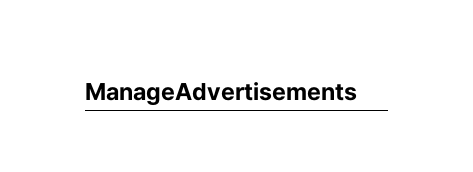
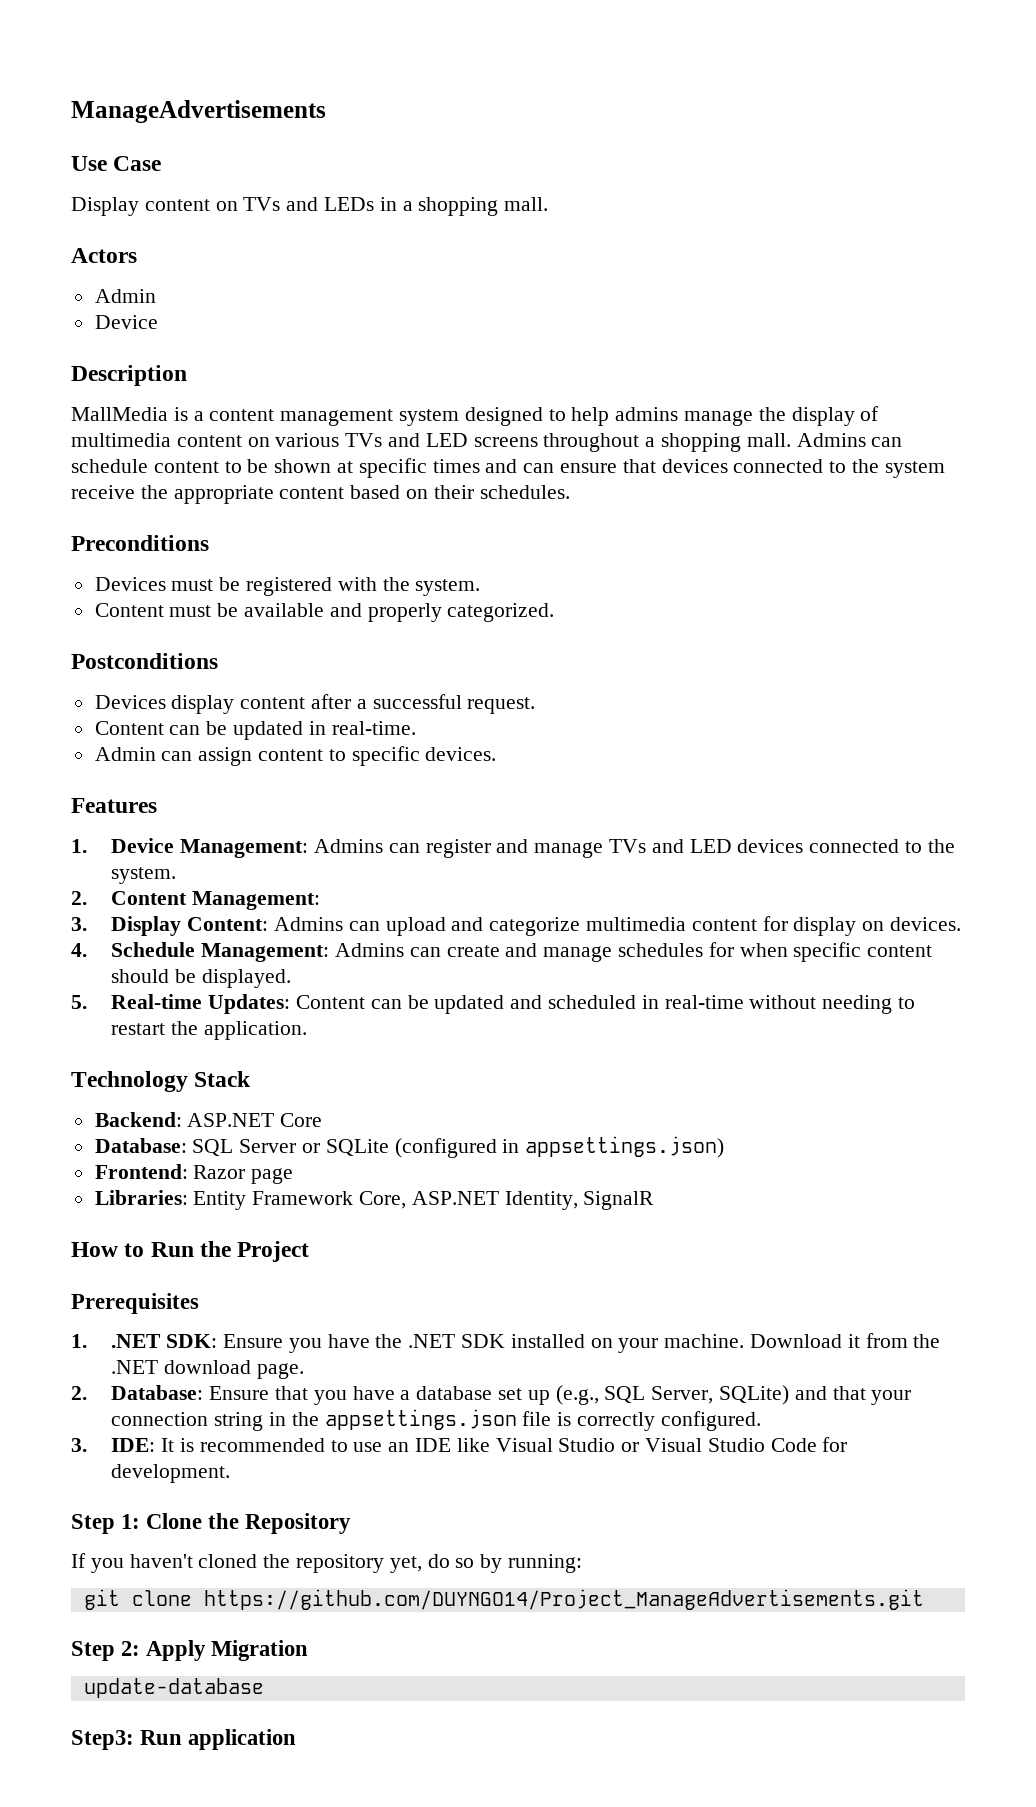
+ Use Case
+ Display content on TVs and LEDs in a shopping mall.
+ Actors
+ Admin
+ Device
+ Description
+ MallMedia is a content management system designed to help admins manage the display of multimedia content on various TVs and LED screens throughout a shopping mall. Admins can schedule content to be shown at specific times and can ensure that devices connected to the system receive the appropriate content based on their schedules.
+ Preconditions
+ Devices must be registered with the system.
+ Content must be available and properly categorized.
+ Postconditions
+ Devices display content after a successful request.
+ Content can be updated in real-time.
+ Admin can assign content to specific devices.
+ Features
+ 1. Device Management: Admins can register and manage TVs and LED devices connected to the system.
+ 2. Content Management:
+ 3. Display Content: Admins can upload and categorize multimedia content for display on devices.
+ 4. Schedule Management: Admins can create and manage schedules for when specific content should be displayed.
+ 5. Real-time Updates: Content can be updated and scheduled in real-time without needing to restart the application.
+ Technology Stack
+ Backend: ASP.NET Core
+ Database: SQL Server or SQLite (configured in appsettings.json)
+ Frontend: Razor page
+ Libraries: Entity Framework Core, ASP.NET Identity, SignalR
+ How to Run the Project
+ Prerequisites
+ 1. .NET SDK: Ensure you have the .NET SDK installed on your machine. Download it from the .NET download page.
+ 2. Database: Ensure that you have a database set up (e.g., SQL Server, SQLite) and that your connection string in the appsettings.json file is correctly configured.
+ 3. IDE: It is recommended to use an IDE like Visual Studio or Visual Studio Code for development.
+ Step 1: Clone the Repository
+ If you haven't cloned the repository yet, do so by running:
+ git clone https://github.com/DUYNGO14/Project_ManageAdvertisements.git
+ Step 2: Apply Migration
+ update-database
+ Step3: Run application

